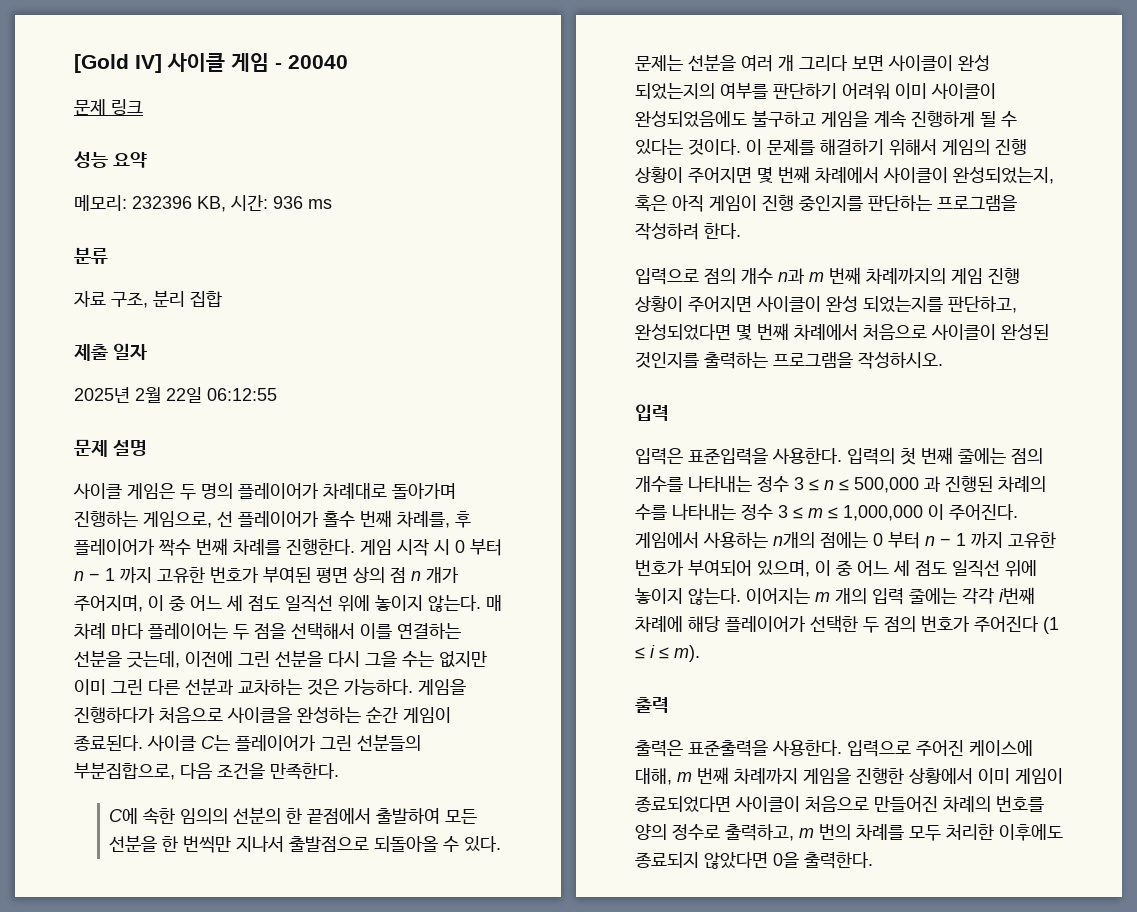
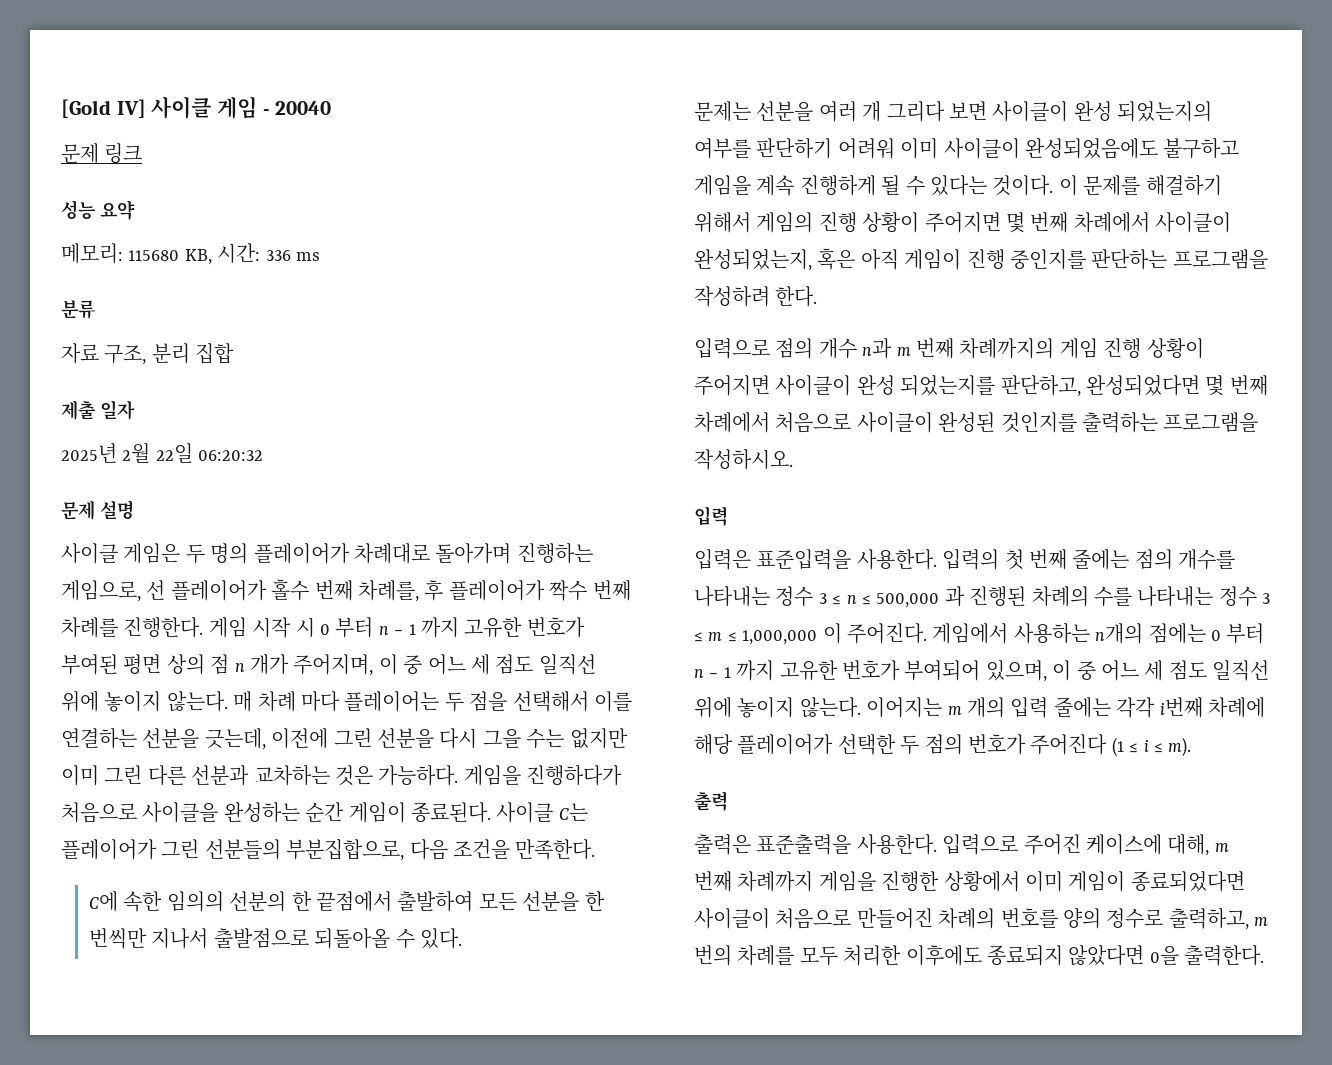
- 메모리: 232396 KB, 시간: 936 ms
+ 메모리: 115680 KB, 시간: 336 ms
- 2025년 2월 22일 06:12:55
+ 2025년 2월 22일 06:20:32

